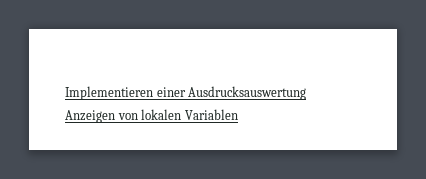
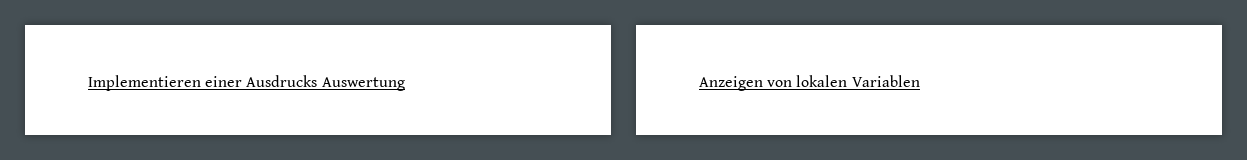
- Implementieren einer Ausdrucksauswertung
+ Implementieren einer Ausdrucks Auswertung

